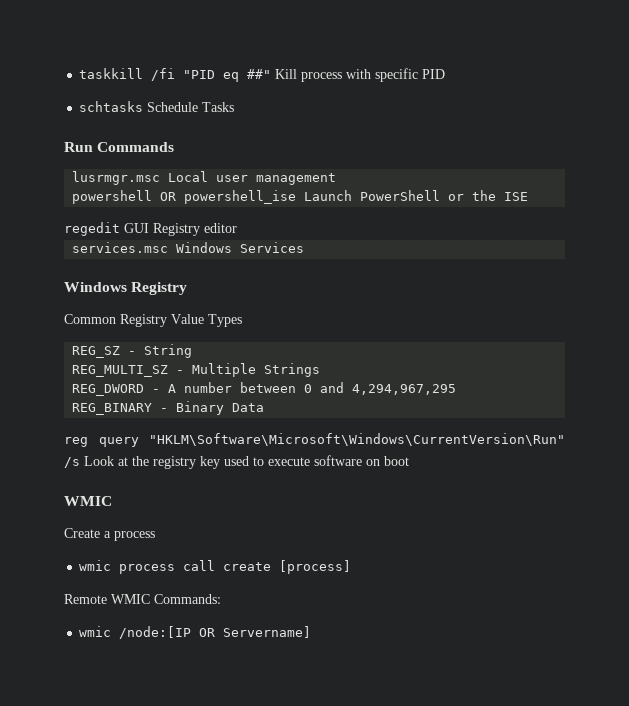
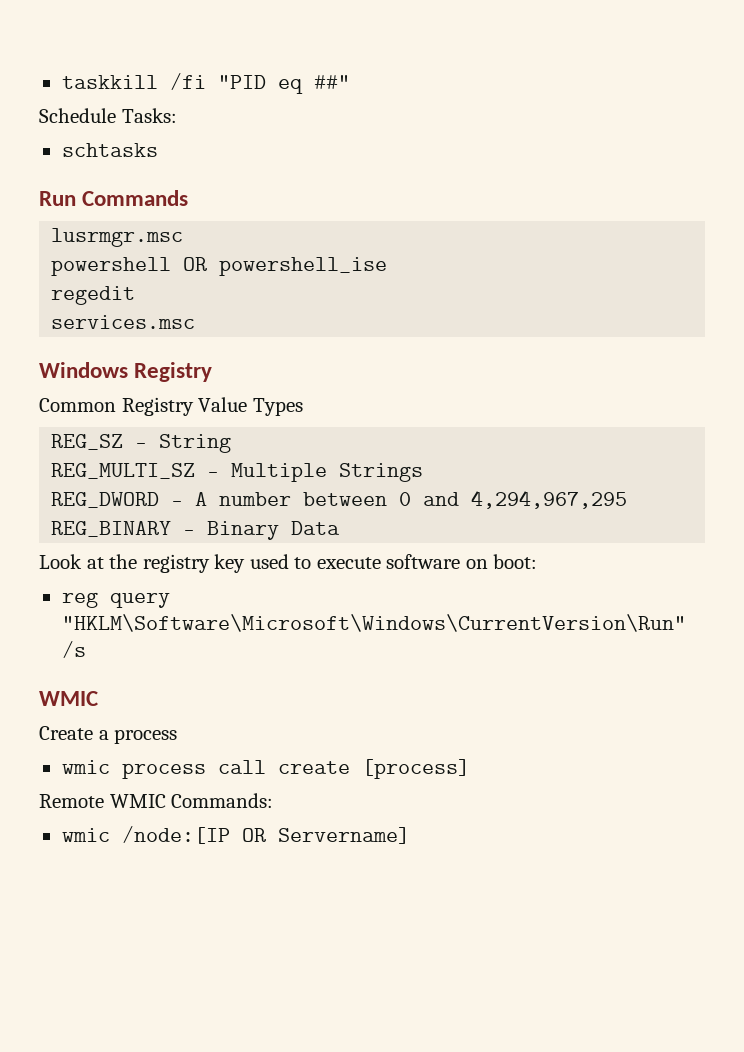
- taskkill /fi "PID eq ##" Kill process with specific PID
+ taskkill /fi "PID eq ##"
+ Schedule Tasks:
- schtasks Schedule Tasks
+ schtasks
- lusrmgr.msc Local user management
+ lusrmgr.msc
- powershell OR powershell_ise Launch PowerShell or the ISE
- regedit GUI Registry editor
+ powershell OR powershell_ise
+ regedit
- services.msc Windows Services
+ services.msc
- reg query "HKLM\Software\Microsoft\Windows\CurrentVersion\Run" /s Look at the registry key used to execute software on boot
+ Look at the registry key used to execute software on boot:
+ reg query "HKLM\Software\Microsoft\Windows\CurrentVersion\Run" /s

